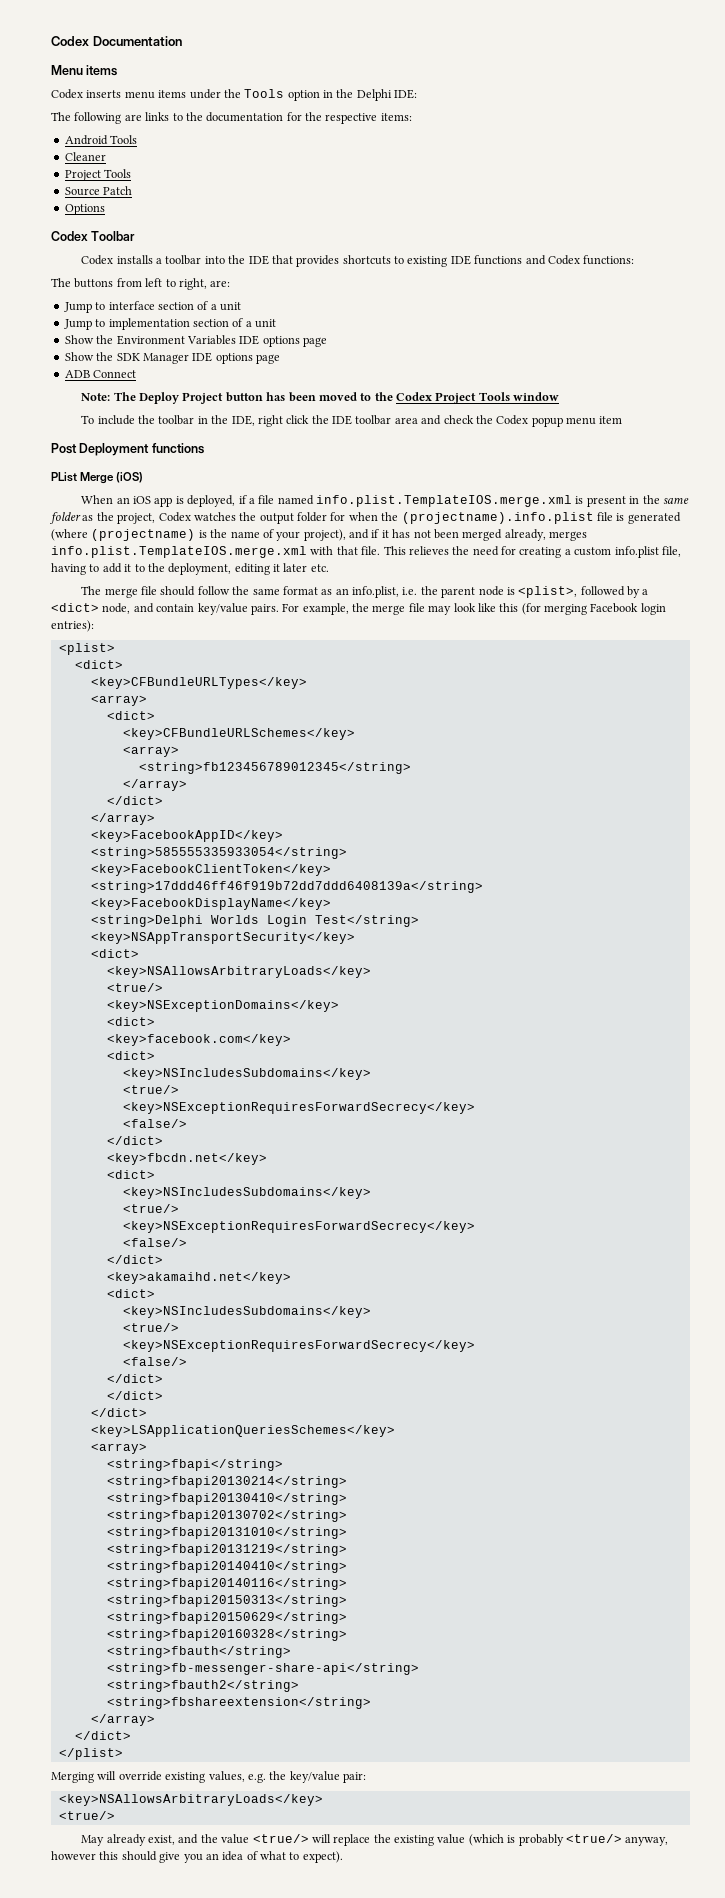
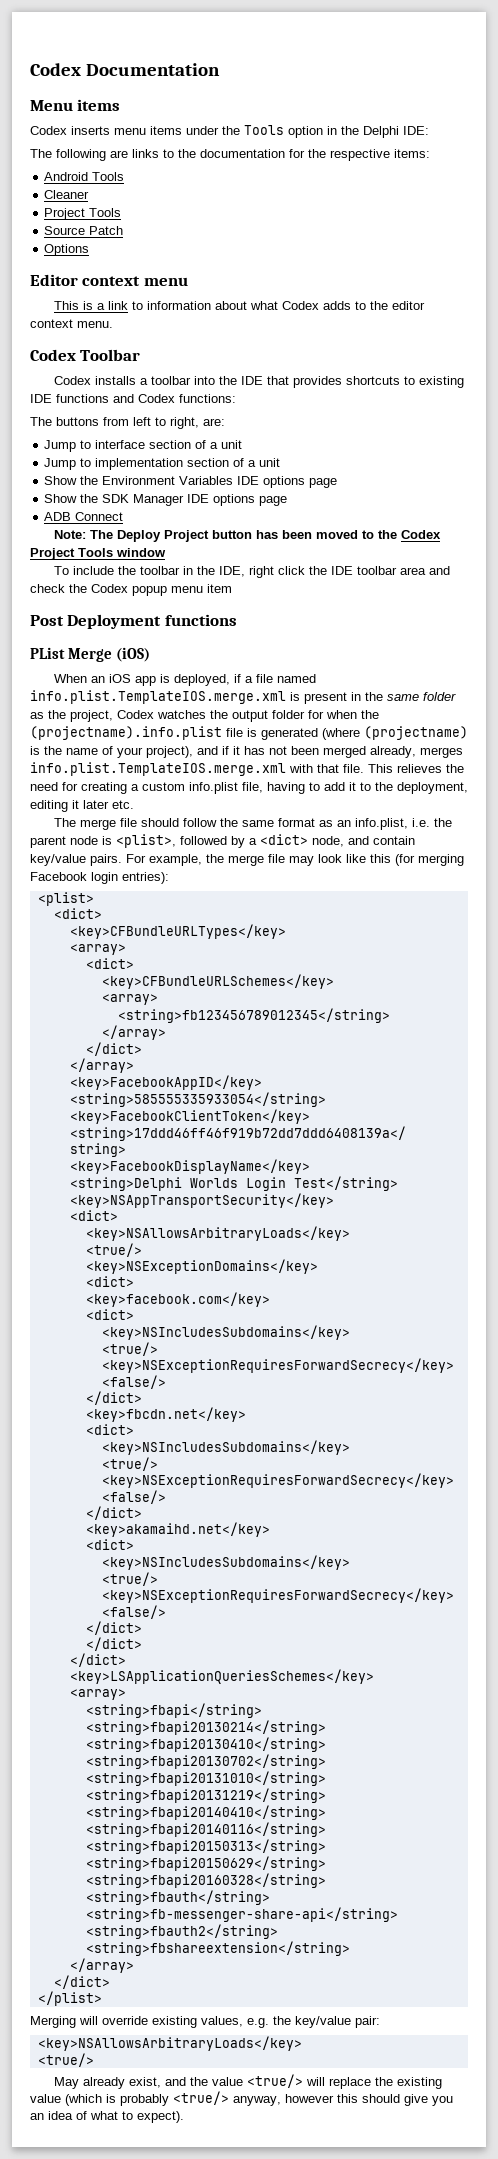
+ Editor context menu
+ This is a link to information about what Codex adds to the editor context menu.

